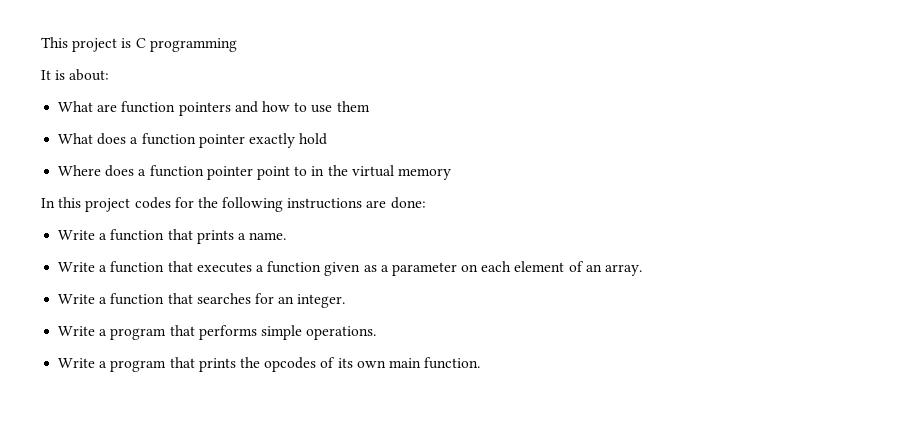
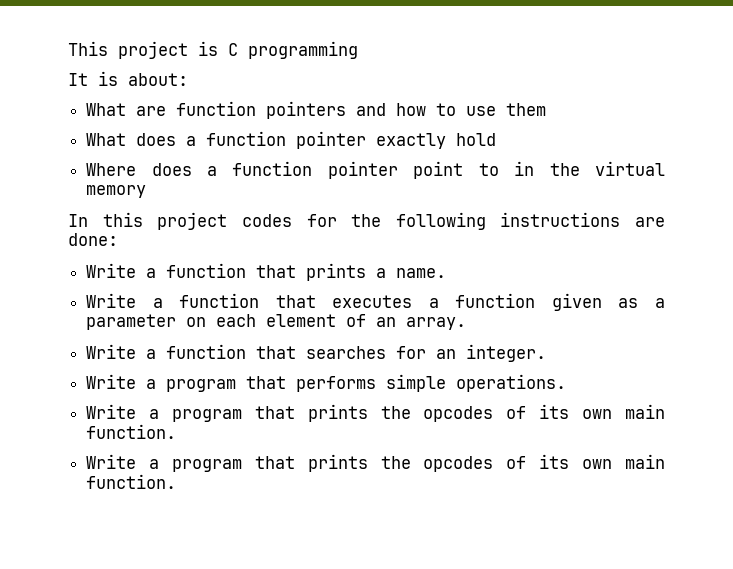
  Write a program that performs simple operations.
+ Write a program that prints the opcodes of its own main function.

